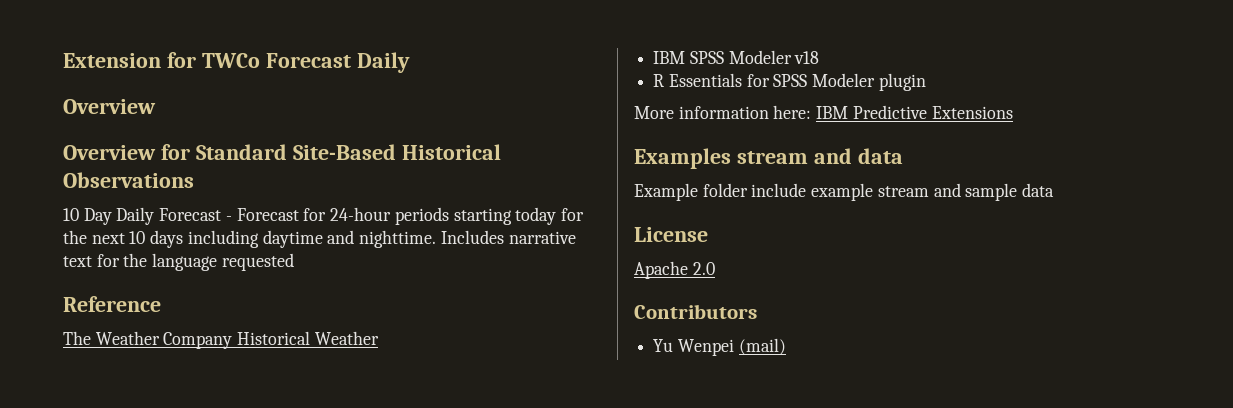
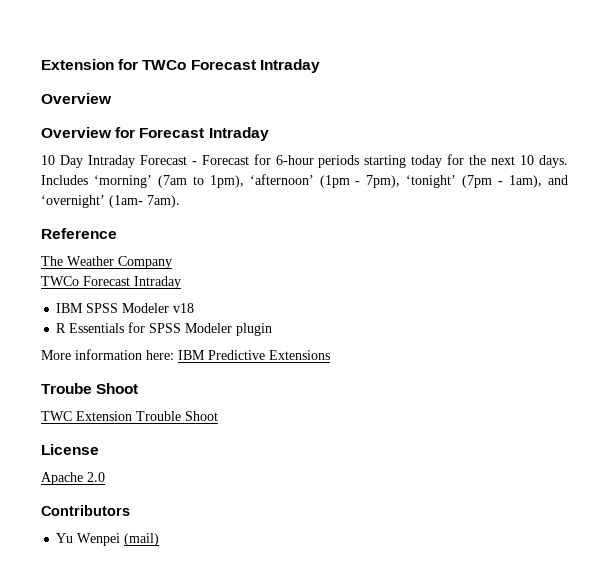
- Extension for TWCo Forecast Daily
+ Extension for TWCo Forecast Intraday
- Overview for Standard Site-Based Historical Observations
+ Overview for Forecast Intraday
- 10 Day Daily Forecast - Forecast for 24-hour periods starting today for the next 10 days including daytime and nighttime. Includes narrative text for the language requested
+ 10 Day Intraday Forecast - Forecast for 6-hour periods starting today for the next 10 days. Includes ‘morning’ (7am to 1pm), ‘afternoon’ (1pm - 7pm), ‘tonight’ (7pm - 1am), and ‘overnight’ (1am- 7am).
- The Weather Company Historical Weather
+ The Weather Company
+ TWCo Forecast Intraday
- Examples stream and data
- Example folder include example stream and sample data
+ Troube Shoot
+ TWC Extension Trouble Shoot

